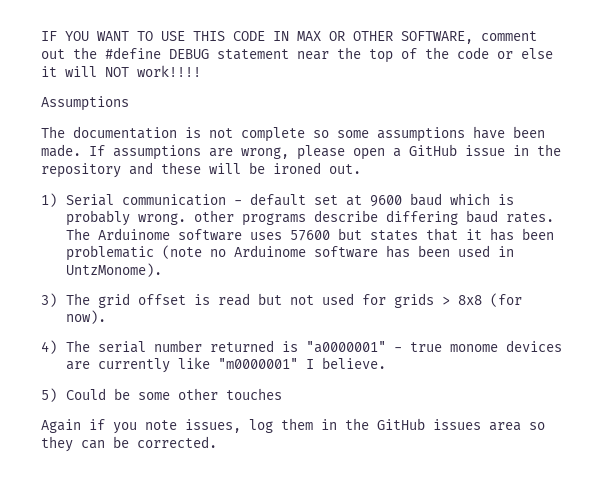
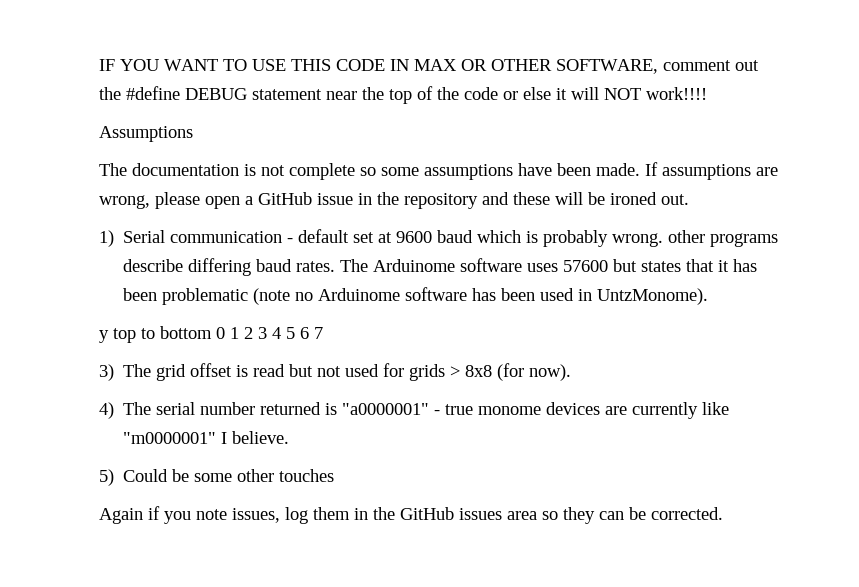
+ y top to bottom 0 1 2 3 4 5 6 7

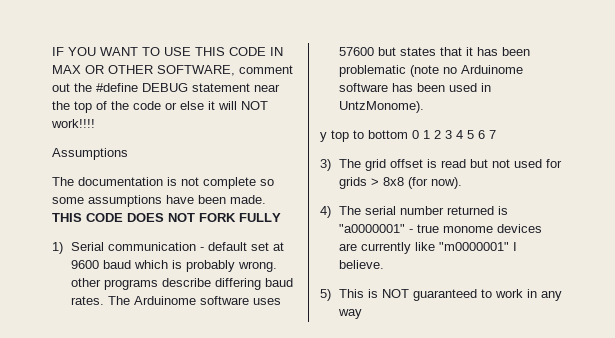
- If assumptions are wrong, please open a GitHub issue in the repository and these will be ironed out.
+ THIS CODE DOES NOT FORK FULLY
- 5) Could be some other touches
- Again if you note issues, log them in the GitHub issues area so they can be corrected.
+ 5) This is NOT guaranteed to work in any way

